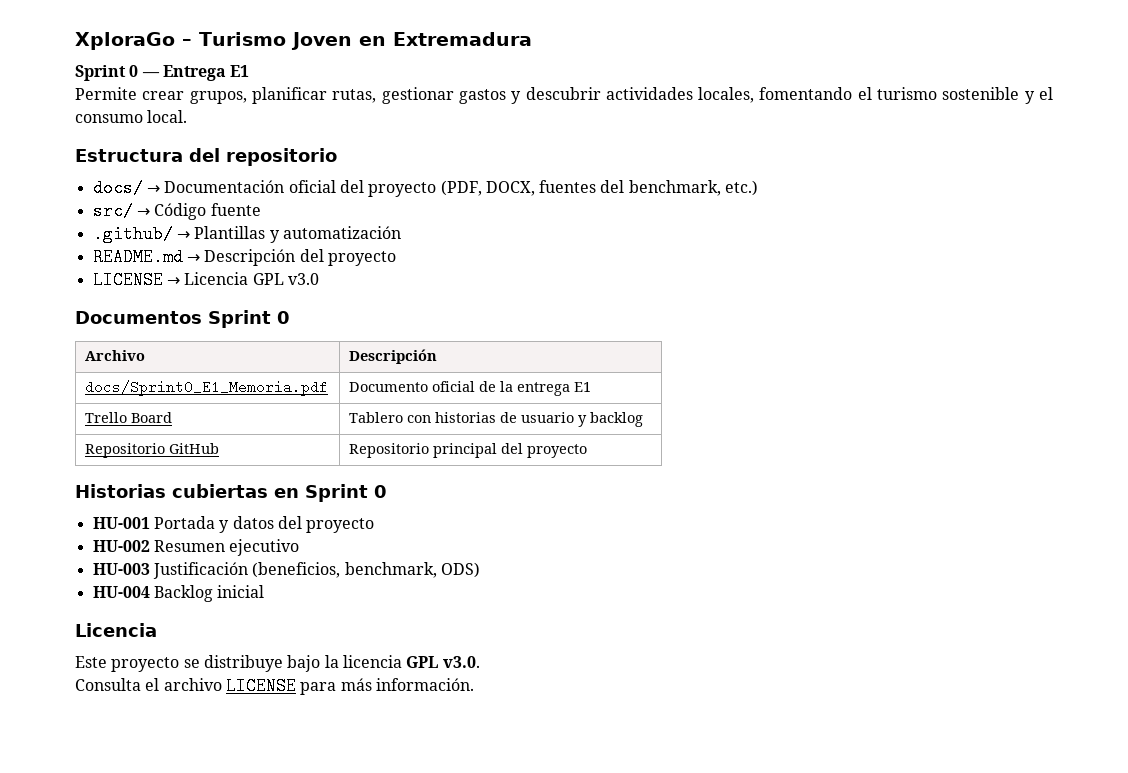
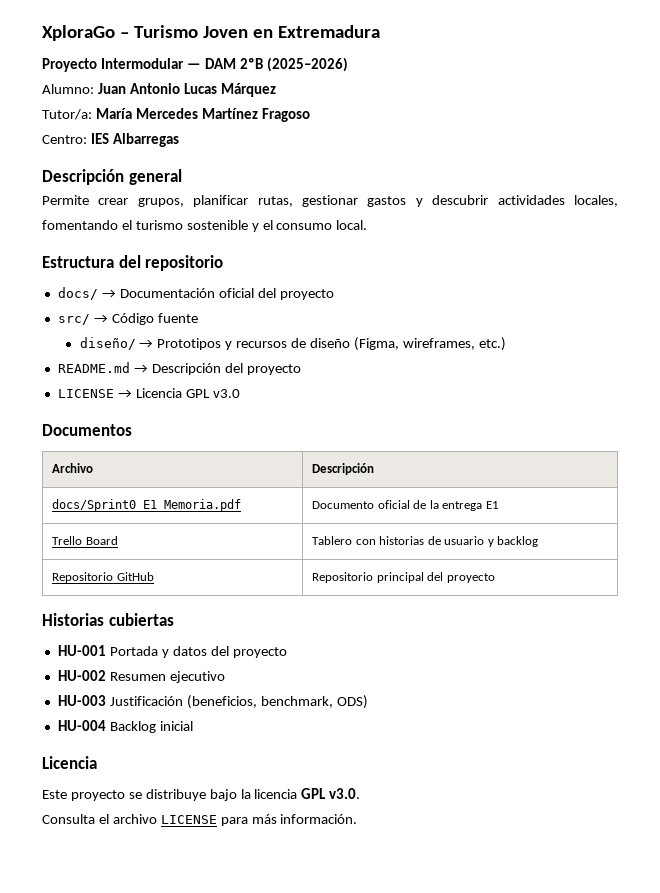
- Sprint 0 — Entrega E1
+ Proyecto Intermodular — DAM 2ºB (2025–2026)
+ Alumno: Juan Antonio Lucas Márquez
+ Tutor/a: María Mercedes Martínez Fragoso
+ Centro: IES Albarregas
+ Descripción general
- docs/ → Documentación oficial del proyecto (PDF, DOCX, fuentes del benchmark, etc.)
+ docs/ → Documentación oficial del proyecto
  src/ → Código fuente
- .github/ → Plantillas y automatización
+ diseño/ → Prototipos y recursos de diseño (Figma, wireframes, etc.)
- Documentos Sprint 0
+ Documentos
- Historias cubiertas en Sprint 0
+ Historias cubiertas

